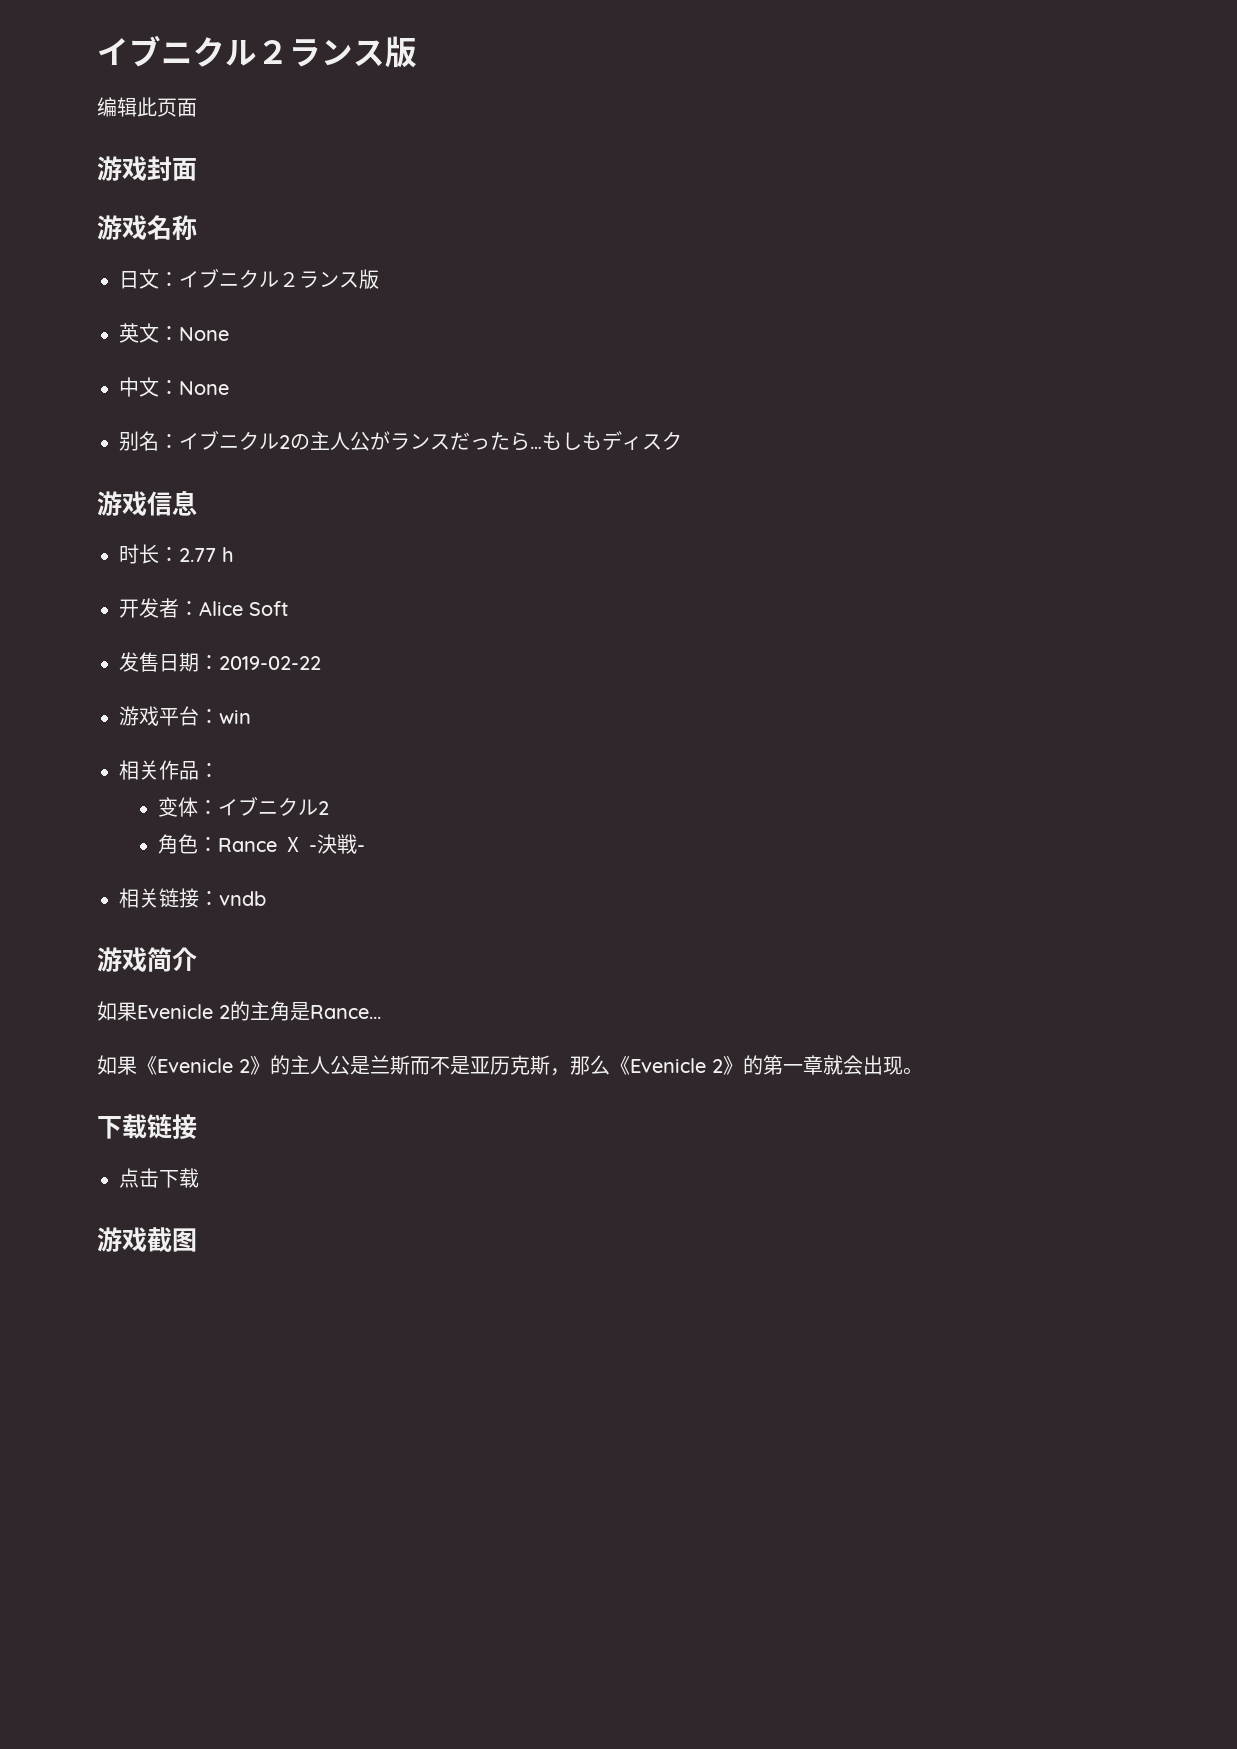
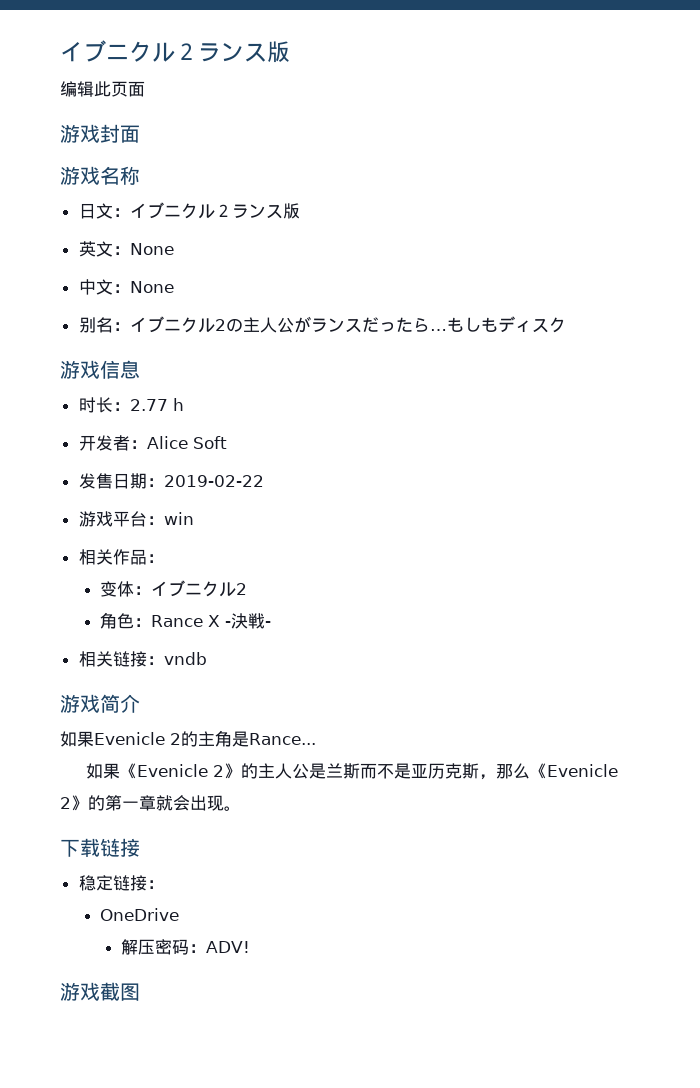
- 点击下载
+ 稳定链接：
+ OneDrive
+ 解压密码：ADV!

